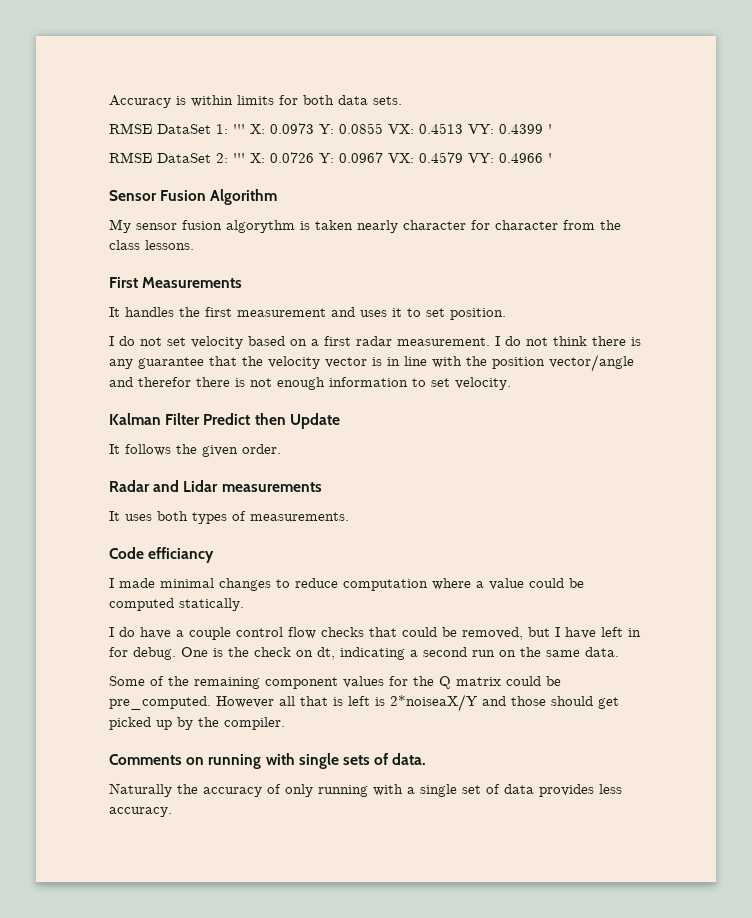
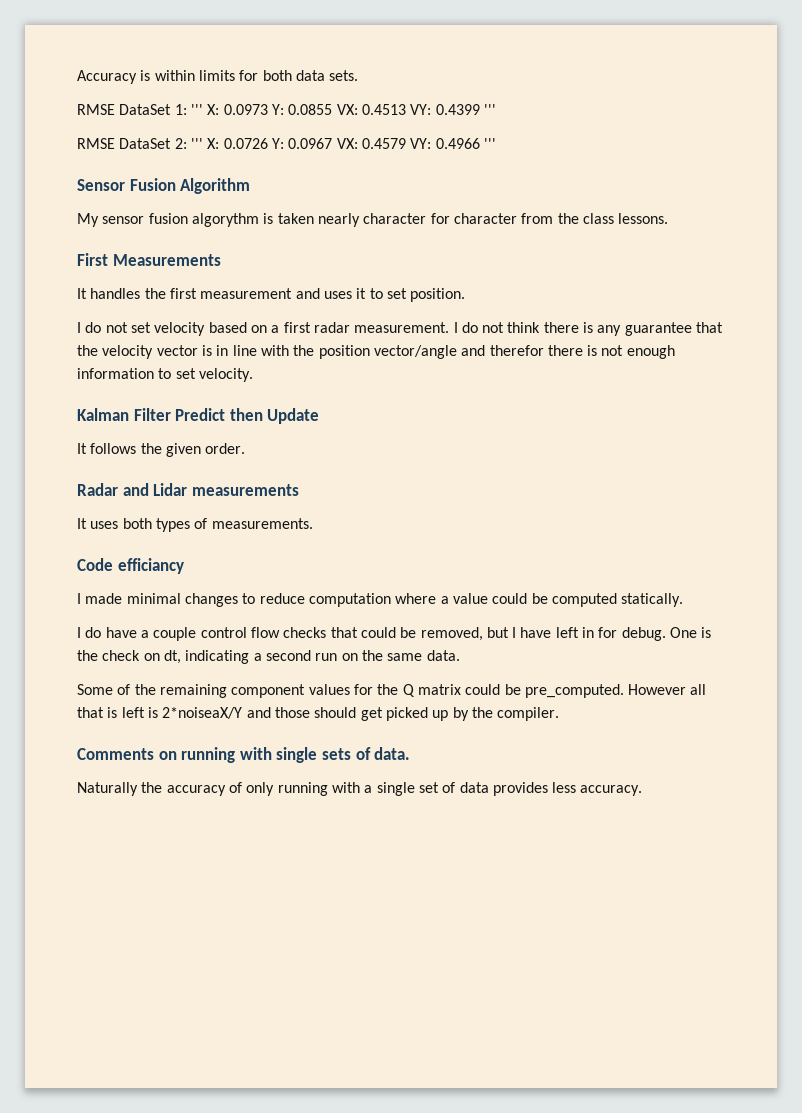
- RMSE DataSet 1: ''' X: 0.0973 Y: 0.0855 VX: 0.4513 VY: 0.4399 '
+ RMSE DataSet 1: ''' X: 0.0973 Y: 0.0855 VX: 0.4513 VY: 0.4399 '''
- RMSE DataSet 2: ''' X: 0.0726 Y: 0.0967 VX: 0.4579 VY: 0.4966 '
+ RMSE DataSet 2: ''' X: 0.0726 Y: 0.0967 VX: 0.4579 VY: 0.4966 '''

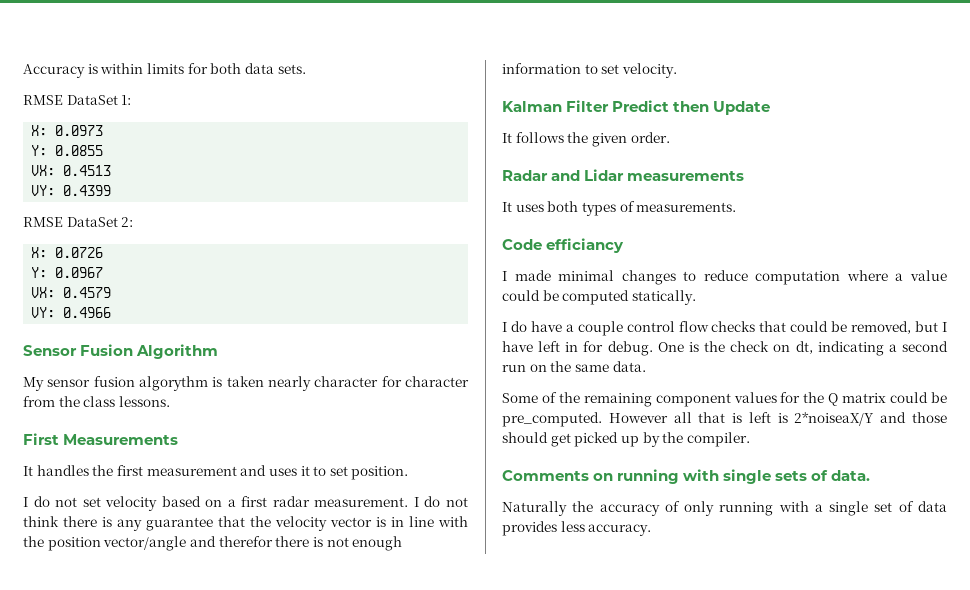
- RMSE DataSet 1: ''' X: 0.0973 Y: 0.0855 VX: 0.4513 VY: 0.4399 '''
+ RMSE DataSet 1:
+ X: 0.0973
+ Y: 0.0855
+ VX: 0.4513
+ VY: 0.4399
- RMSE DataSet 2: ''' X: 0.0726 Y: 0.0967 VX: 0.4579 VY: 0.4966 '''
+ RMSE DataSet 2:
+ X: 0.0726
+ Y: 0.0967
+ VX: 0.4579
+ VY: 0.4966

